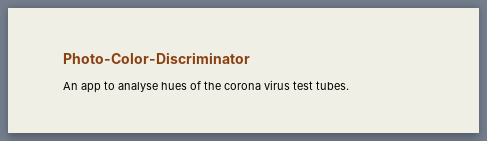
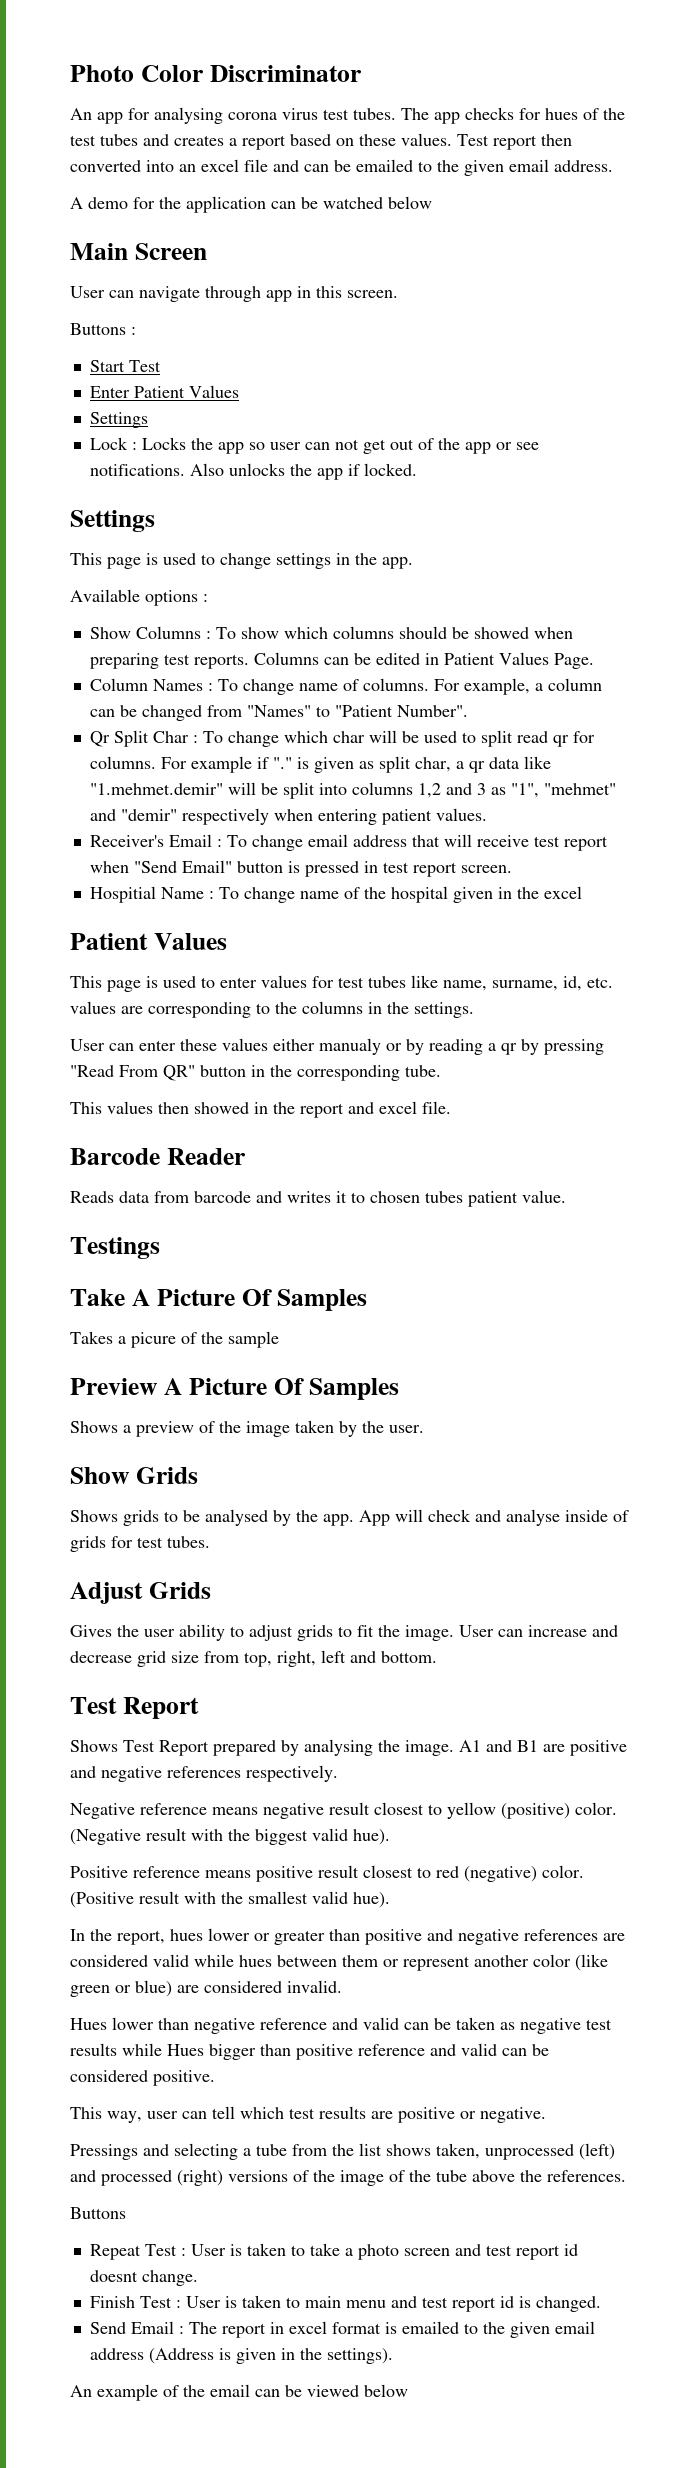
- Photo-Color-Discriminator
+ Photo Color Discriminator
- An app to analyse hues of the corona virus test tubes.
+ An app for analysing corona virus test tubes. The app checks for hues of the test tubes and creates a report based on these values. Test report then converted into an excel file and can be emailed to the given email address.
+ A demo for the application can be watched below
+ Main Screen
+ User can navigate through app in this screen.
+ Buttons :
+ Start Test
+ Enter Patient Values
+ Settings
+ Lock : Locks the app so user can not get out of the app or see notifications. Also unlocks the app if locked.
+ Settings
+ This page is used to change settings in the app.
+ Available options :
+ Show Columns : To show which columns should be showed when preparing test reports. Columns can be edited in Patient Values Page.
+ Column Names : To change name of columns. For example, a column can be changed from "Names" to "Patient Number".
+ Qr Split Char : To change which char will be used to split read qr for columns. For example if "." is given as split char, a qr data like "1.mehmet.demir" will be split into columns 1,2 and 3 as "1", "mehmet" and "demir" respectively when entering patient values.
+ Receiver's Email : To change email address that will receive test report when "Send Email" button is pressed in test report screen.
+ Hospitial Name : To change name of the hospital given in the excel
+ Patient Values
+ This page is used to enter values for test tubes like name, surname, id, etc. values are corresponding to the columns in the settings.
+ User can enter these values either manualy or by reading a qr by pressing "Read From QR" button in the corresponding tube.
+ This values then showed in the report and excel file.
+ Barcode Reader
+ Reads data from barcode and writes it to chosen tubes patient value.
+ Testings
+ Take A Picture Of Samples
+ Takes a picure of the sample
+ Preview A Picture Of Samples
+ Shows a preview of the image taken by the user.
+ Show Grids
+ Shows grids to be analysed by the app. App will check and analyse inside of grids for test tubes.
+ Adjust Grids
+ Gives the user ability to adjust grids to fit the image. User can increase and decrease grid size from top, right, left and bottom.
+ Test Report
+ Shows Test Report prepared by analysing the image. A1 and B1 are positive and negative references respectively.
+ Negative reference means negative result closest to yellow (positive) color. (Negative result with the biggest valid hue).
+ Positive reference means positive result closest to red (negative) color. (Positive result with the smallest valid hue).
+ In the report, hues lower or greater than positive and negative references are considered valid while hues between them or represent another color (like green or blue) are considered invalid.
+ Hues lower than negative reference and valid can be taken as negative test results while Hues bigger than positive reference and valid can be considered positive.
+ This way, user can tell which test results are positive or negative.
+ Pressings and selecting a tube from the list shows taken, unprocessed (left) and processed (right) versions of the image of the tube above the references.
+ Buttons
+ Repeat Test : User is taken to take a photo screen and test report id doesnt change.
+ Finish Test : User is taken to main menu and test report id is changed.
+ Send Email : The report in excel format is emailed to the given email address (Address is given in the settings).
+ An example of the email can be viewed below

